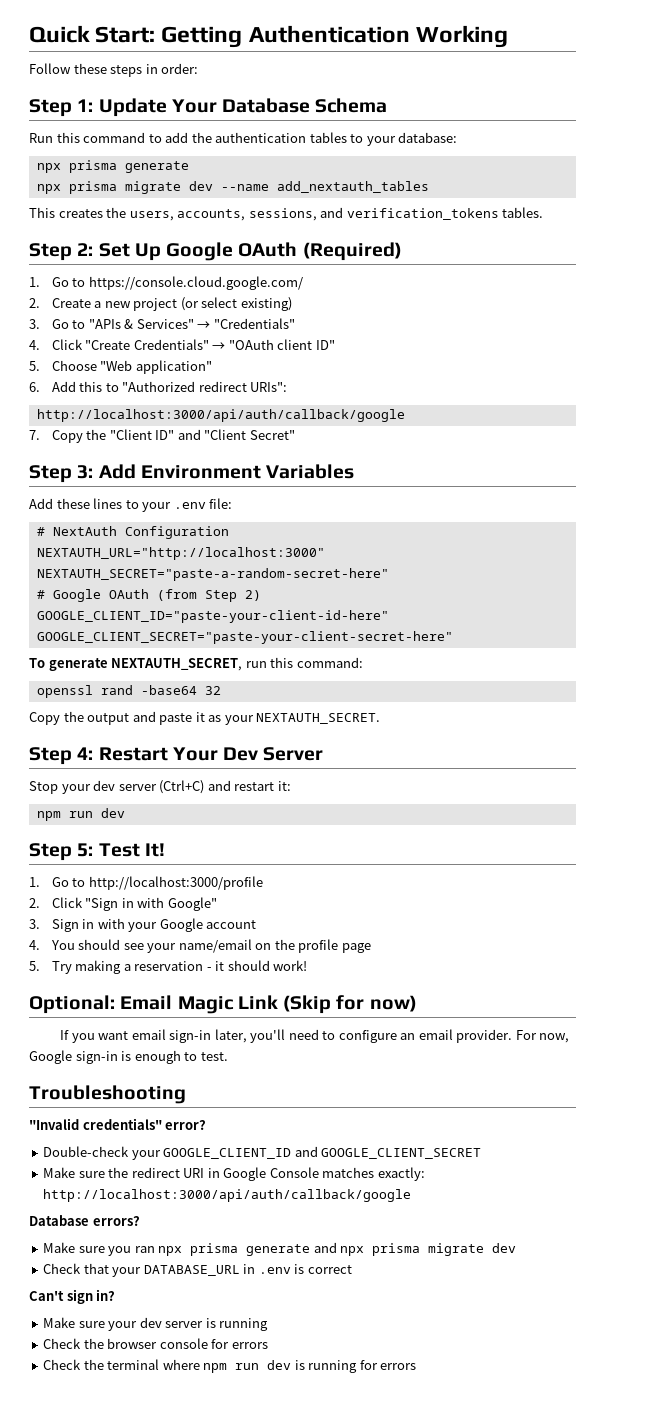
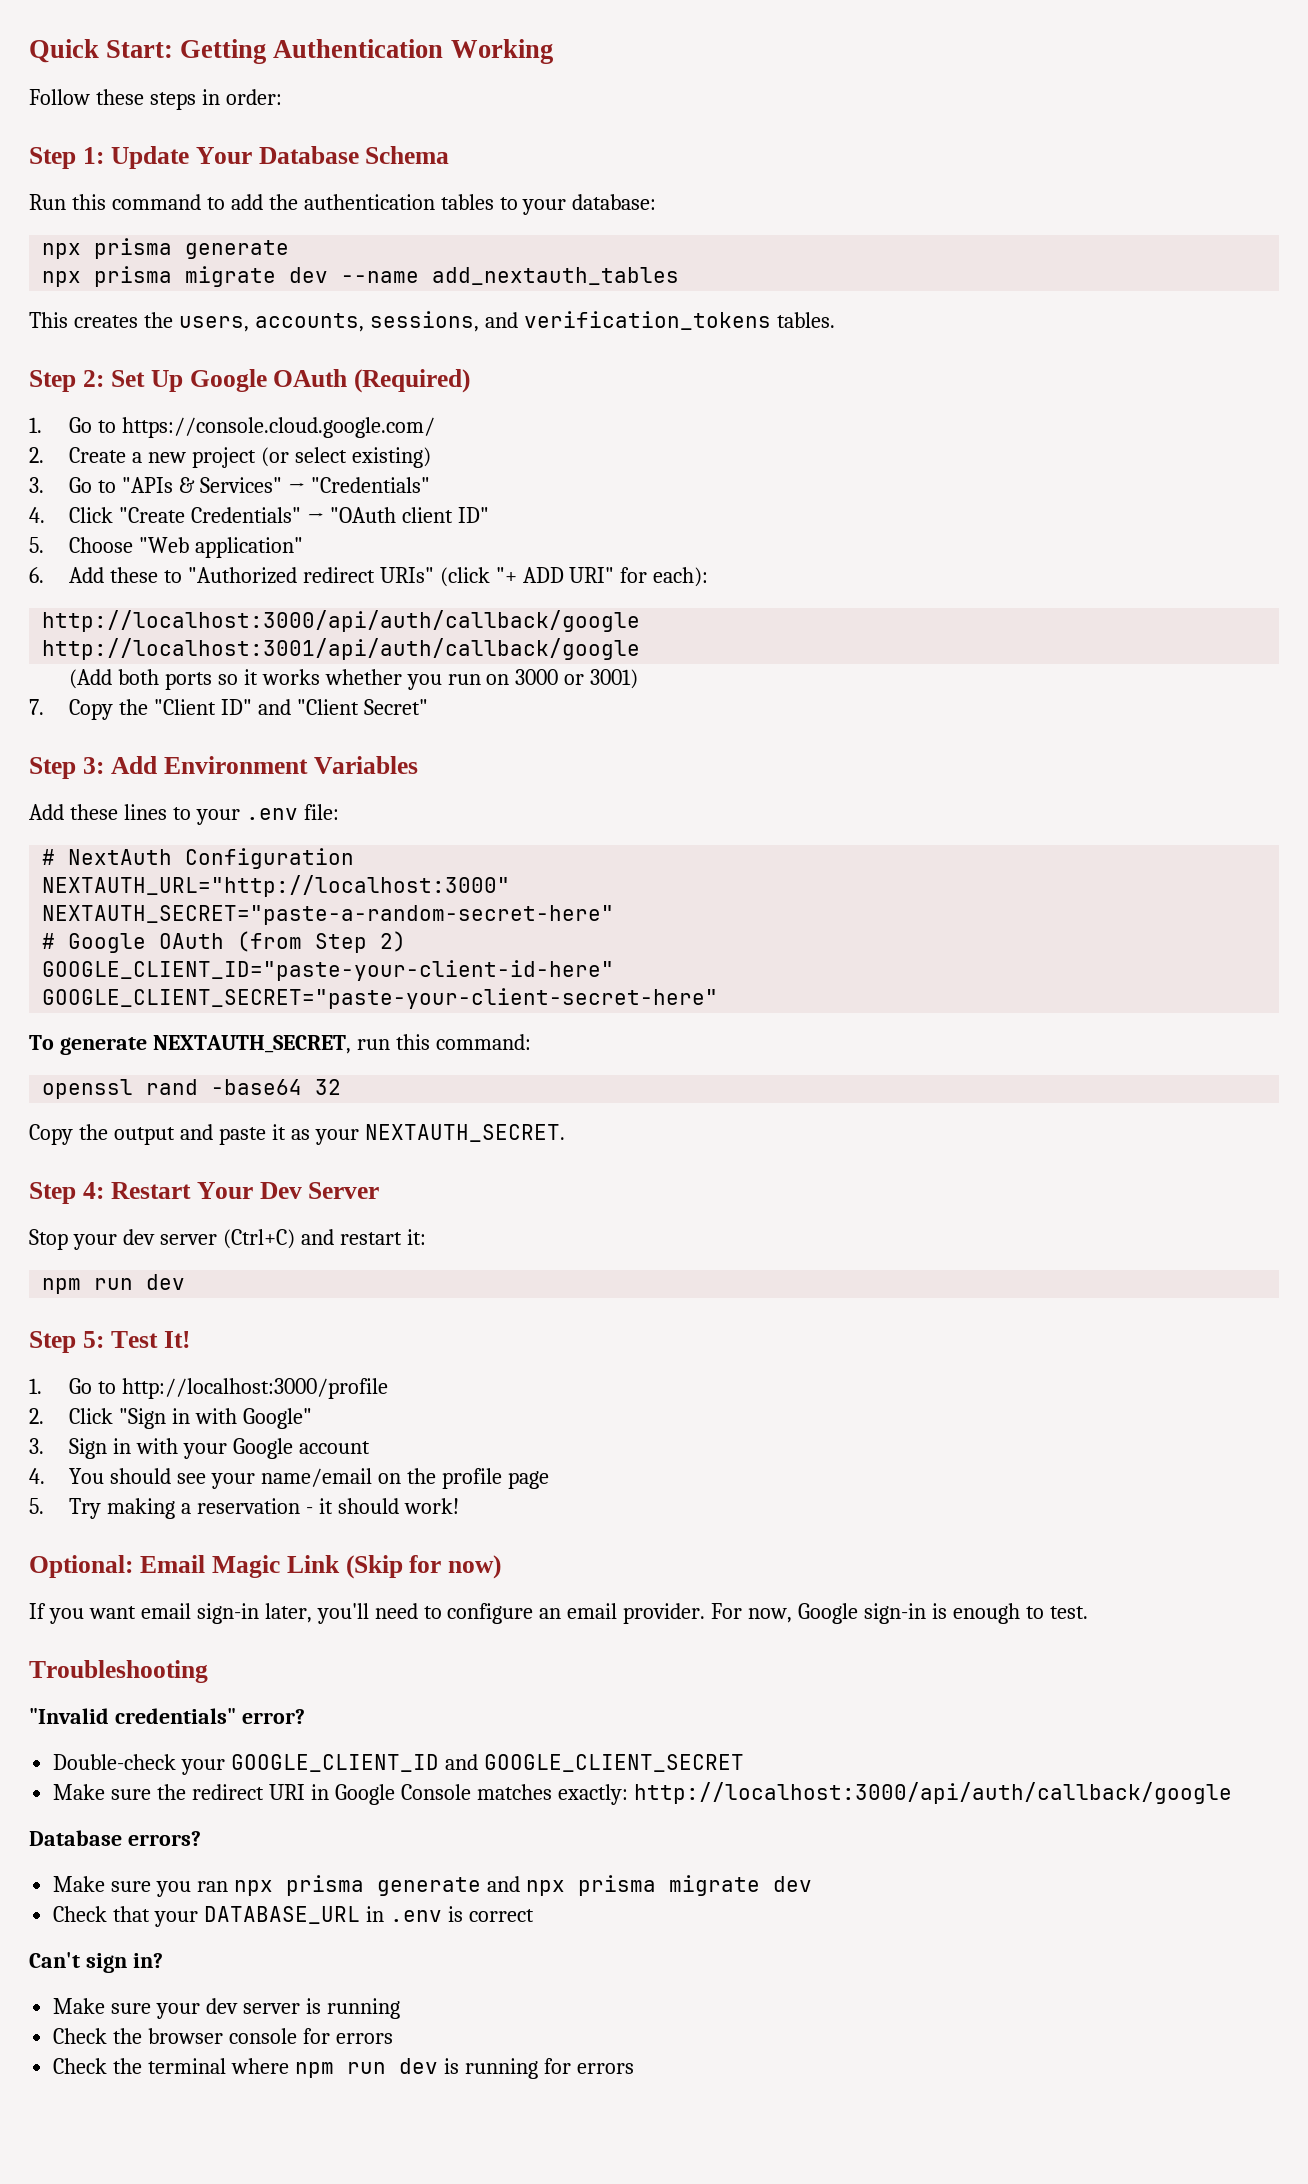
- 6. Add this to "Authorized redirect URIs":
+ 6. Add these to "Authorized redirect URIs" (click "+ ADD URI" for each):
  http://localhost:3000/api/auth/callback/google
+ http://localhost:3001/api/auth/callback/google
+ (Add both ports so it works whether you run on 3000 or 3001)

